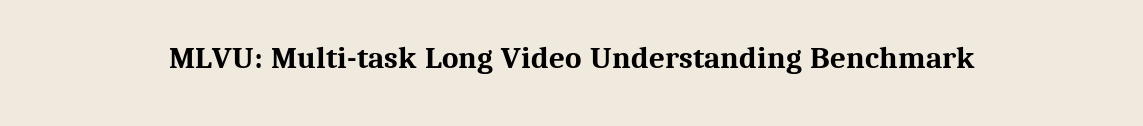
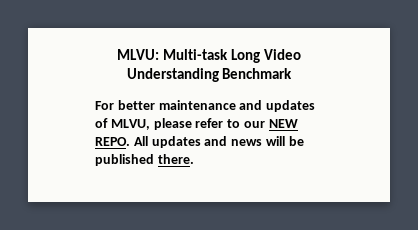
+ For better maintenance and updates of MLVU, please refer to our NEW REPO. All updates and news will be published there.

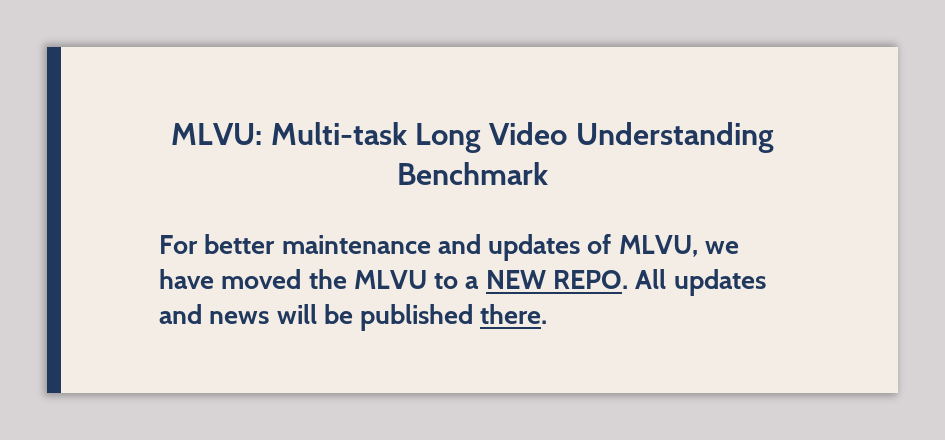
- For better maintenance and updates of MLVU, please refer to our NEW REPO.
+ For better maintenance and updates of MLVU, we have moved the MLVU to a NEW REPO.

